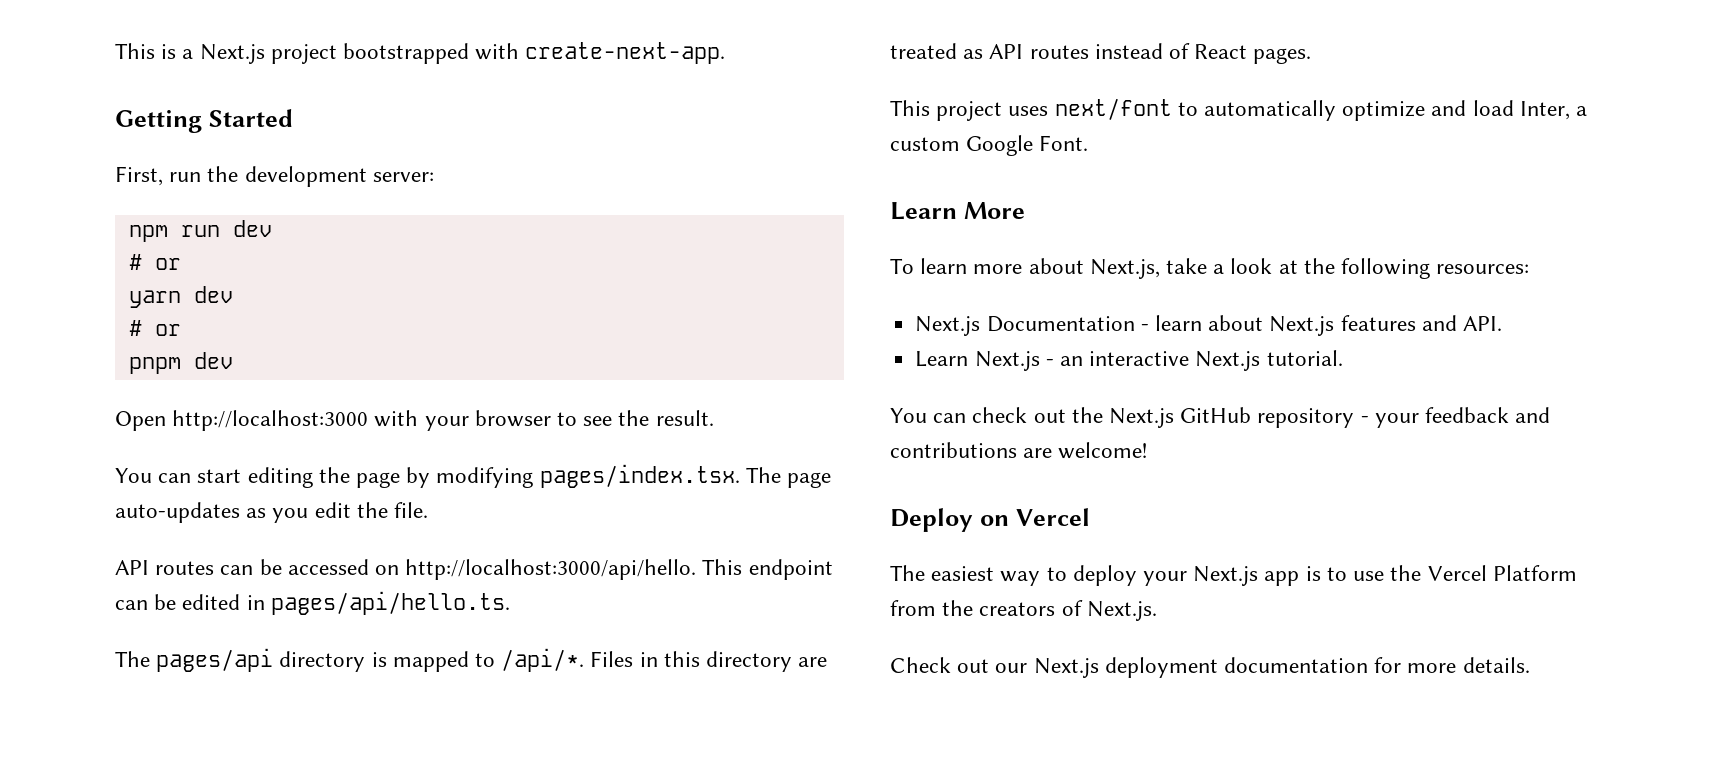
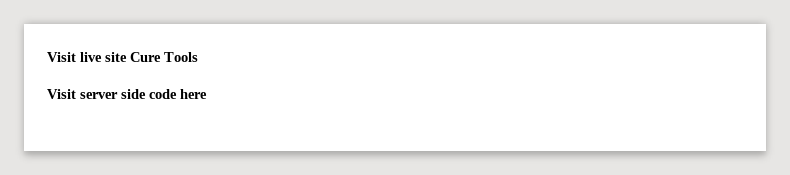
- This is a Next.js project bootstrapped with create-next-app.
- Getting Started
- First, run the development server:
- npm run dev
- # or
- yarn dev
- # or
- pnpm dev
- Open http://localhost:3000 with your browser to see the result.
- You can start editing the page by modifying pages/index.tsx. The page auto-updates as you edit the file.
- API routes can be accessed on http://localhost:3000/api/hello. This endpoint can be edited in pages/api/hello.ts.
- The pages/api directory is mapped to /api/*. Files in this directory are treated as API routes instead of React pages.
- This project uses next/font to automatically optimize and load Inter, a custom Google Font.
- Learn More
- To learn more about Next.js, take a look at the following resources:
- Next.js Documentation - learn about Next.js features and API.
- Learn Next.js - an interactive Next.js tutorial.
- You can check out the Next.js GitHub repository - your feedback and contributions are welcome!
- Deploy on Vercel
- The easiest way to deploy your Next.js app is to use the Vercel Platform from the creators of Next.js.
- Check out our Next.js deployment documentation for more details.
+ Visit live site Cure Tools
+ Visit server side code here

